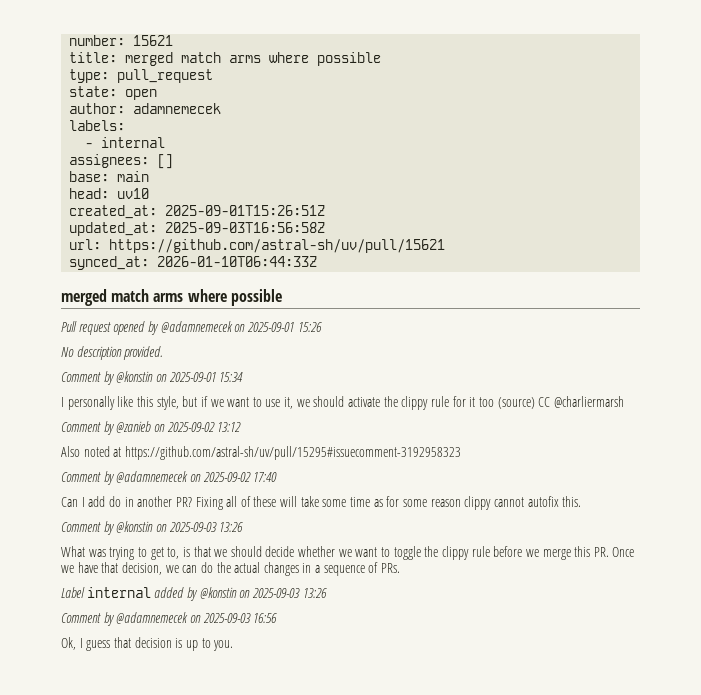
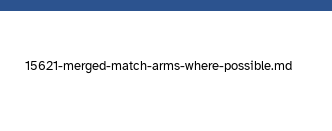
- number: 15621
- title: merged match arms where possible
- type: pull_request
- state: open
- author: adamnemecek
- labels:
- - internal
- assignees: []
- base: main
- head: uv10
- created_at: 2025-09-01T15:26:51Z
- updated_at: 2025-09-03T16:56:58Z
- url: https://github.com/astral-sh/uv/pull/15621
- synced_at: 2026-01-10T06:44:33Z
- merged match arms where possible
- Pull request opened by @adamnemecek on 2025-09-01 15:26
- No description provided.
- Comment by @konstin on 2025-09-01 15:34
- I personally like this style, but if we want to use it, we should activate the clippy rule for it too (source) CC @charliermarsh
- Comment by @zanieb on 2025-09-02 13:12
- Also noted at https://github.com/astral-sh/uv/pull/15295#issuecomment-3192958323
- Comment by @adamnemecek on 2025-09-02 17:40
- Can I add do in another PR? Fixing all of these will take some time as for some reason clippy cannot autofix this.
- Comment by @konstin on 2025-09-03 13:26
- What was trying to get to, is that we should decide whether we want to toggle the clippy rule before we merge this PR. Once we have that decision, we can do the actual changes in a sequence of PRs.
- Label internal added by @konstin on 2025-09-03 13:26
- Comment by @adamnemecek on 2025-09-03 16:56
- Ok, I guess that decision is up to you.
+ 15621-merged-match-arms-where-possible.md

